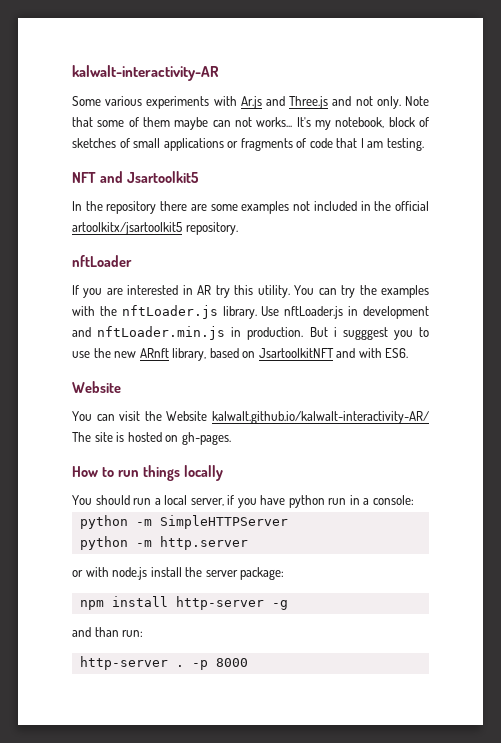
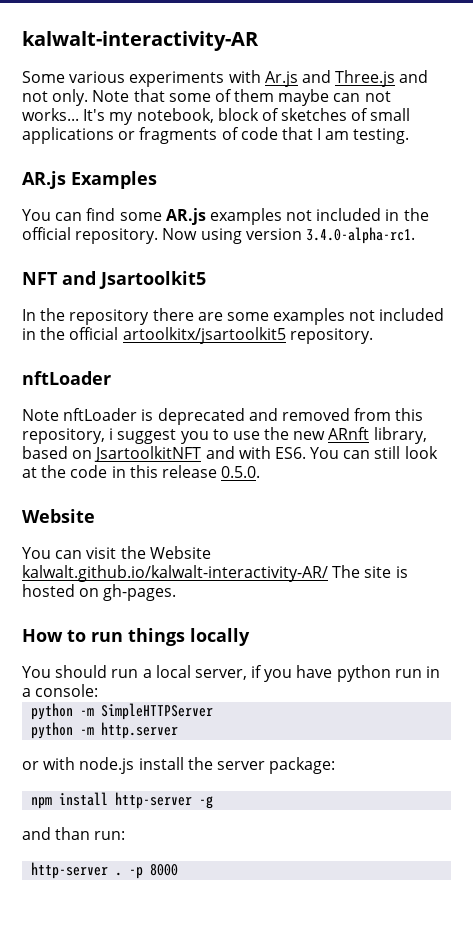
+ AR.js Examples
+ You can find some AR.js examples not included in the official repository. Now using version 3.4.0-alpha-rc1.
- If you are interested in AR try this utility. You can try the examples with the nftLoader.js library. Use nftLoader.js in development and nftLoader.min.js in production. But i sugggest you to use the new ARnft library, based on JsartoolkitNFT and with ES6.
+ Note nftLoader is deprecated and removed from this repository, i suggest you to use the new ARnft library, based on JsartoolkitNFT and with ES6. You can still look at the code in this release 0.5.0.

